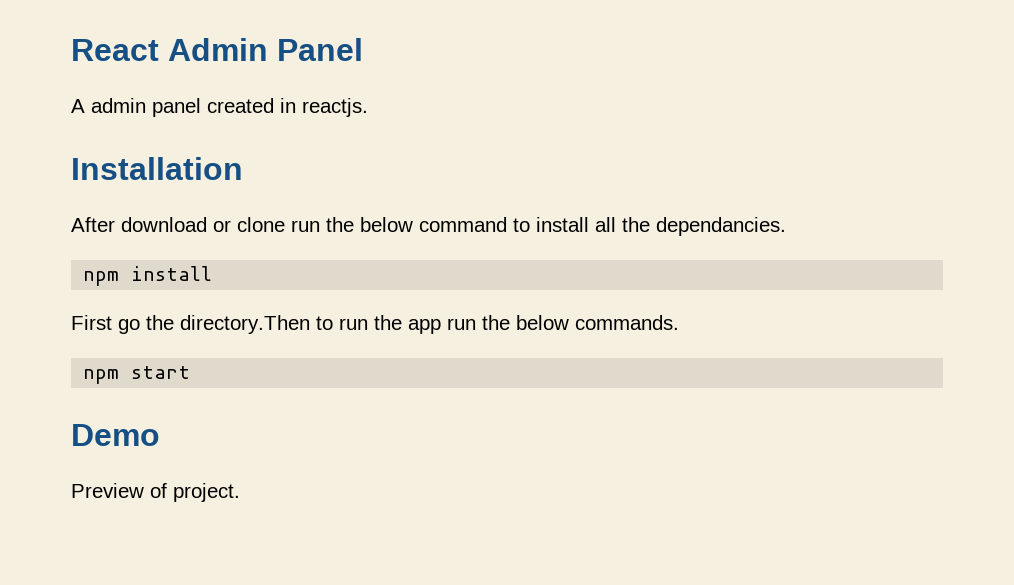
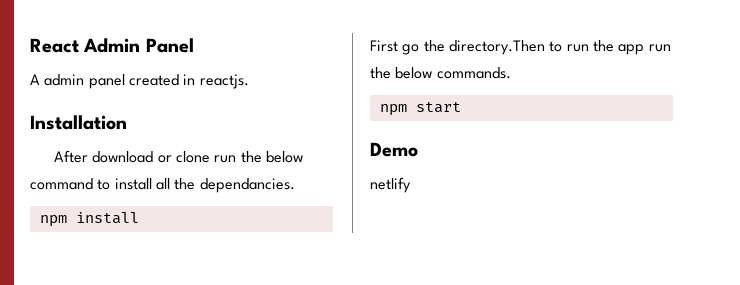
- Preview of project.
+ netlify

